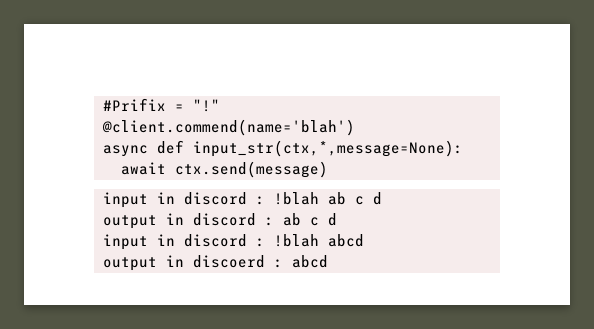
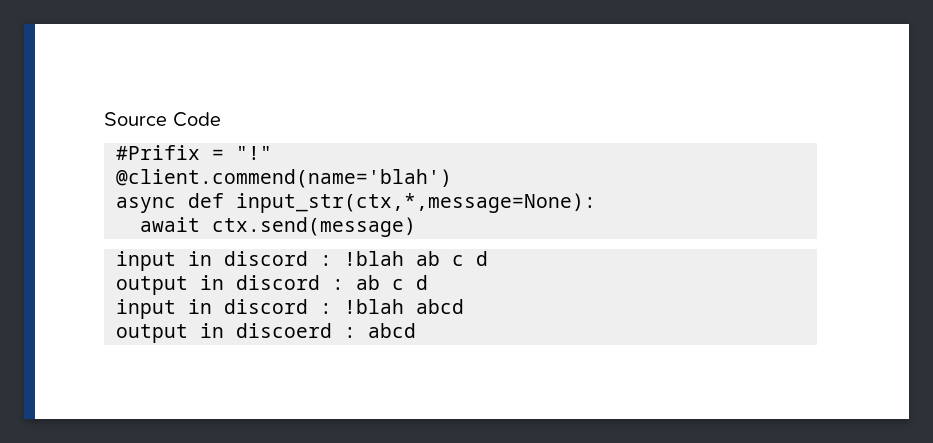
+ Source Code

